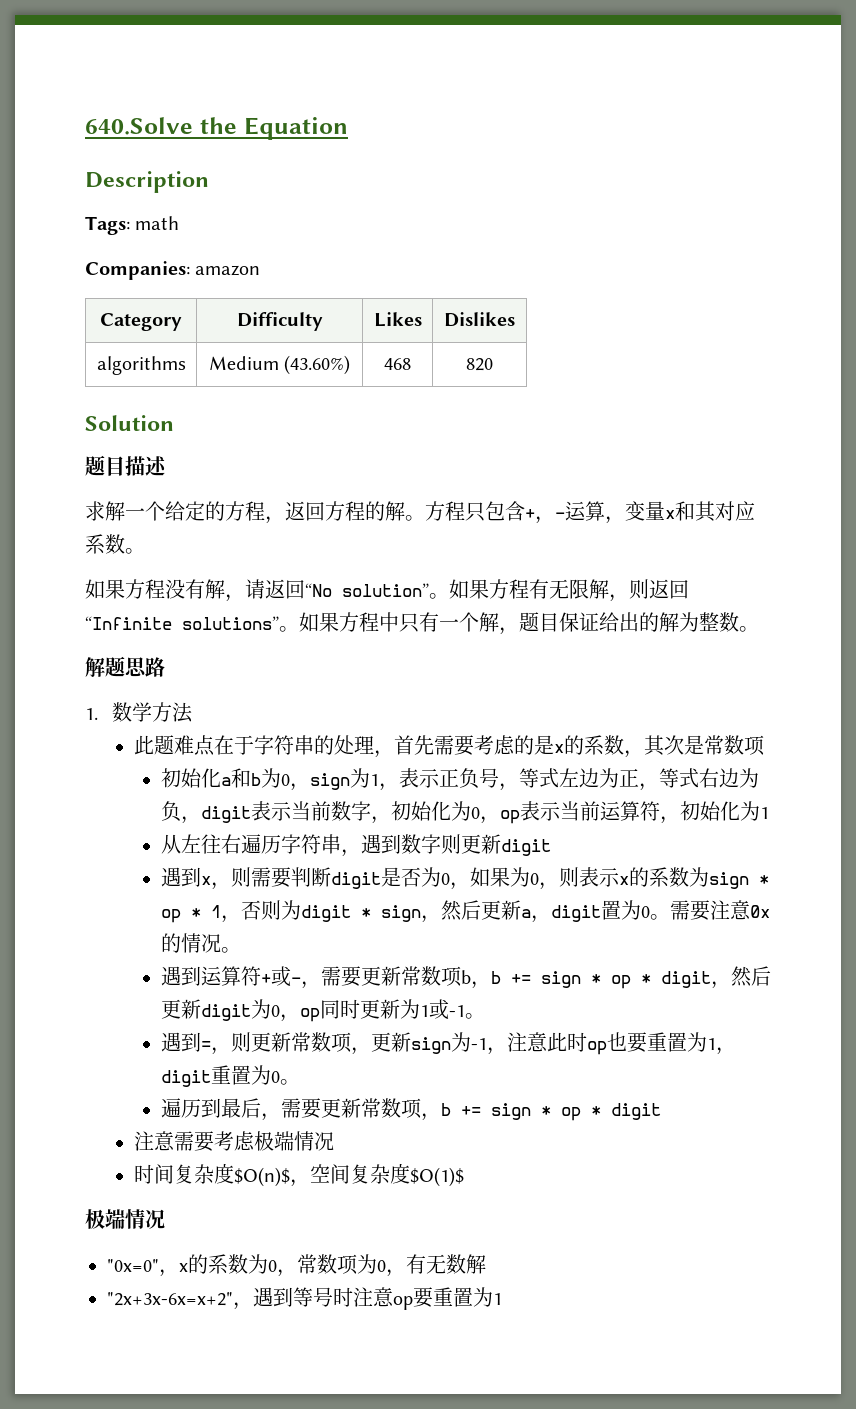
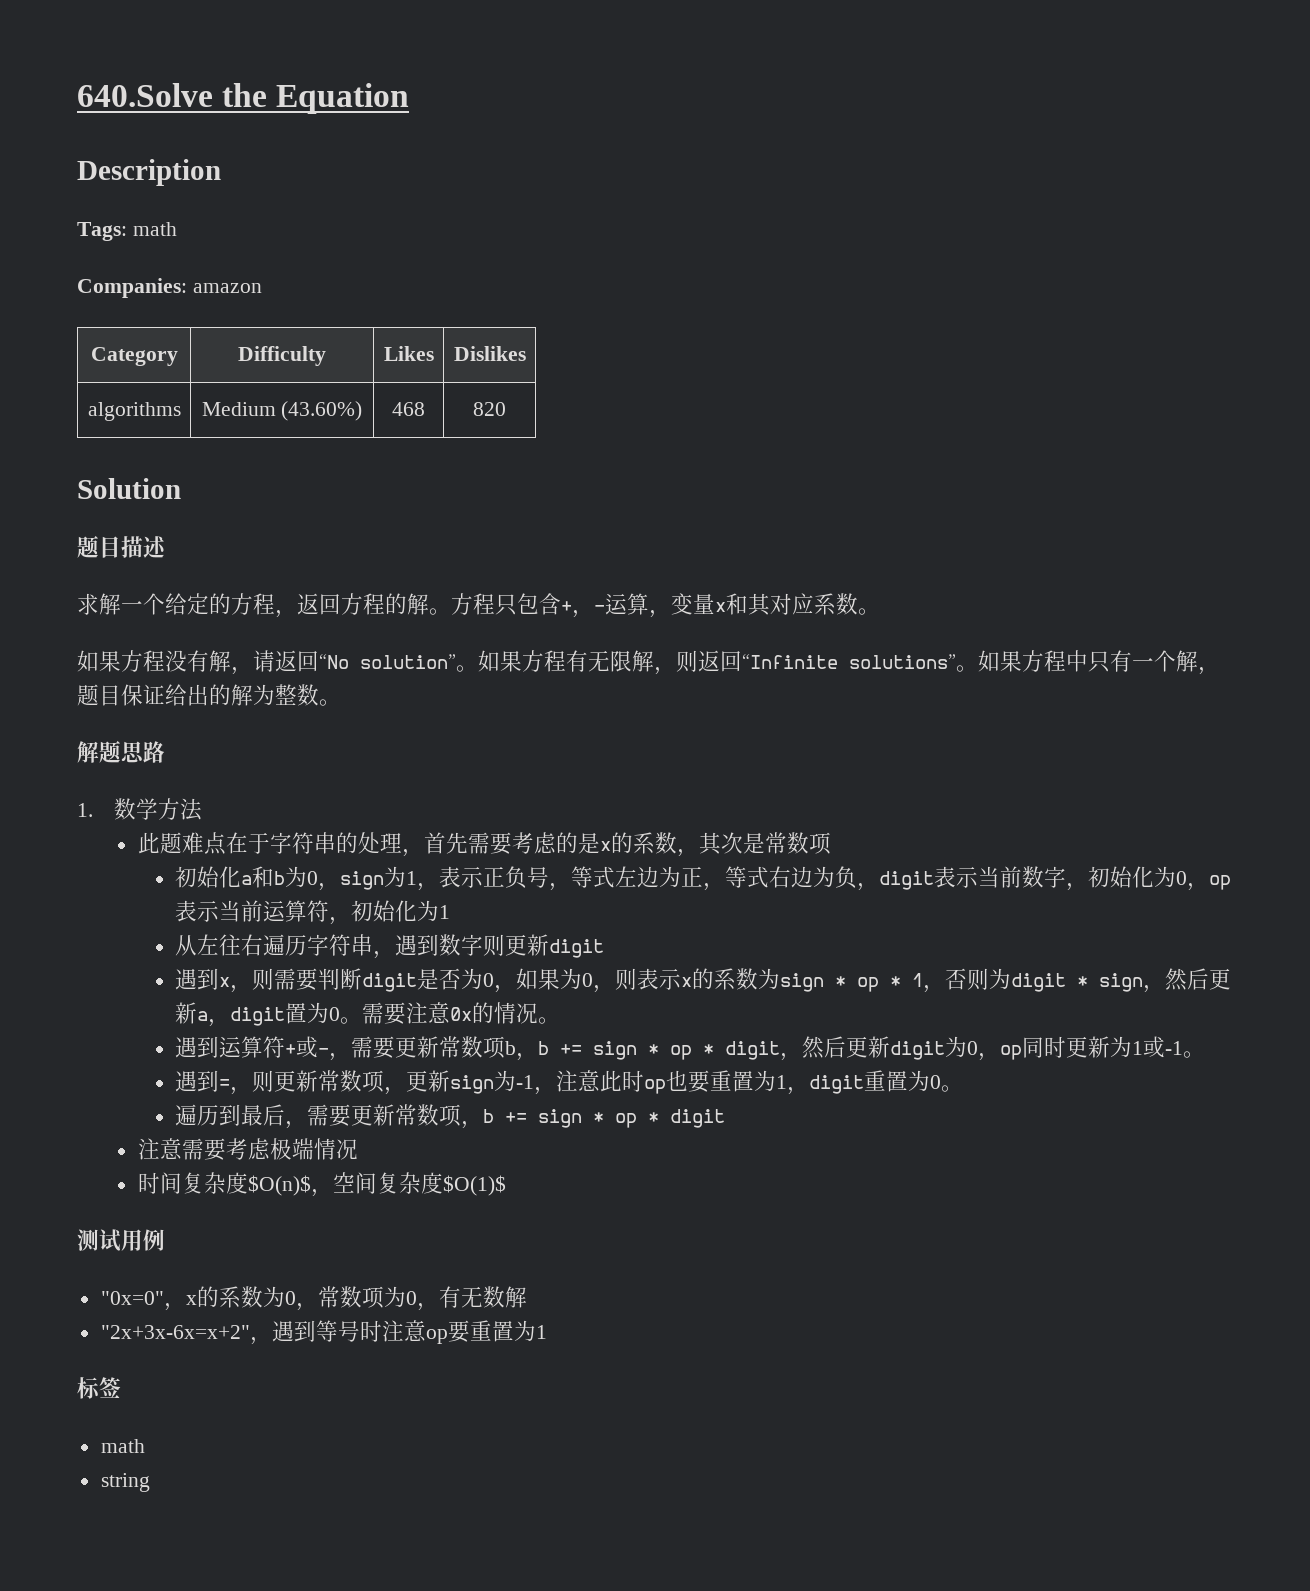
  时间复杂度$O(n)$，空间复杂度$O(1)$
- 极端情况
+ 测试用例
+ 标签
+ math
+ string

